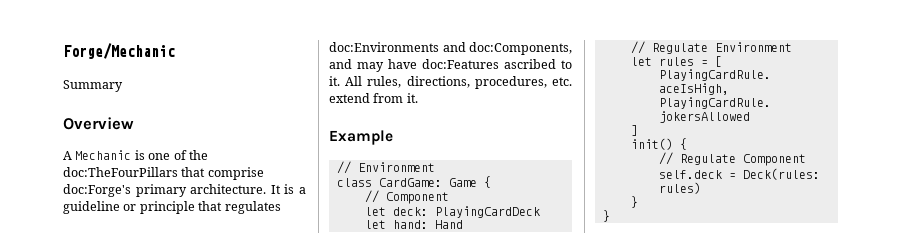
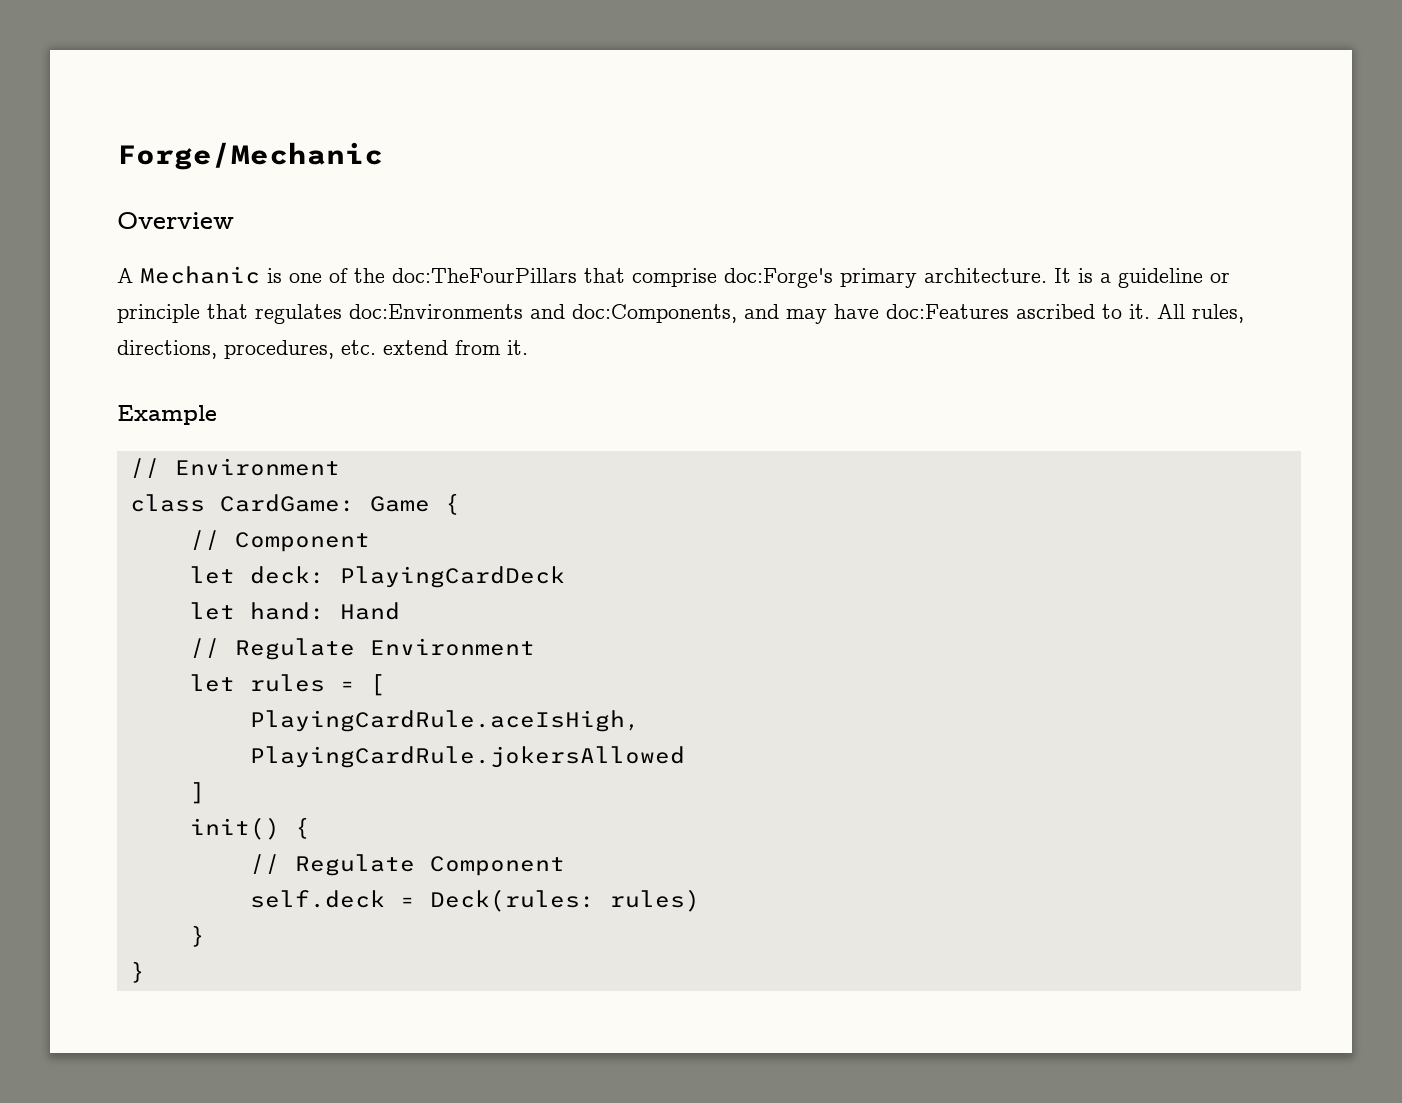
- Summary

